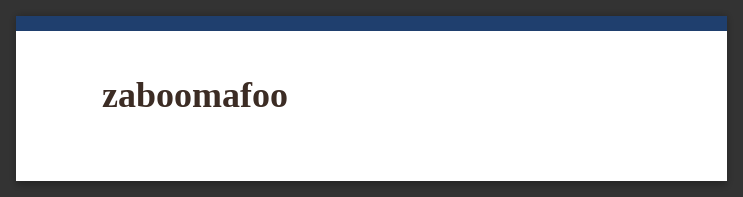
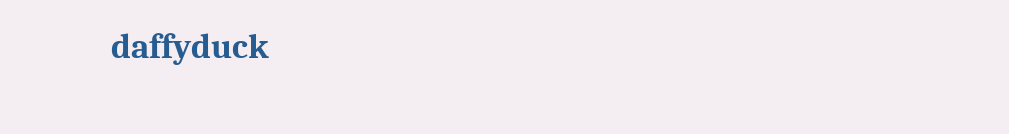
- zaboomafoo
+ daffyduck

